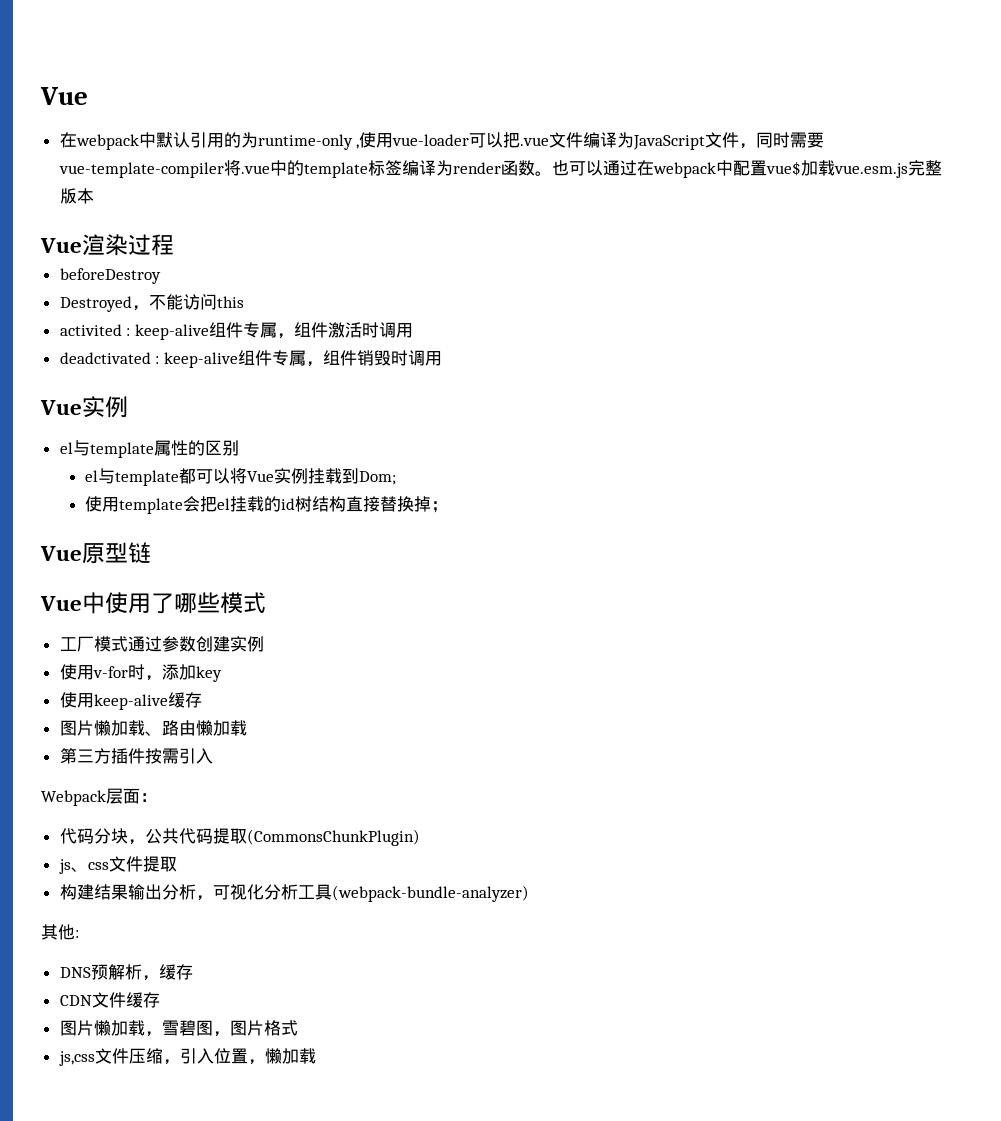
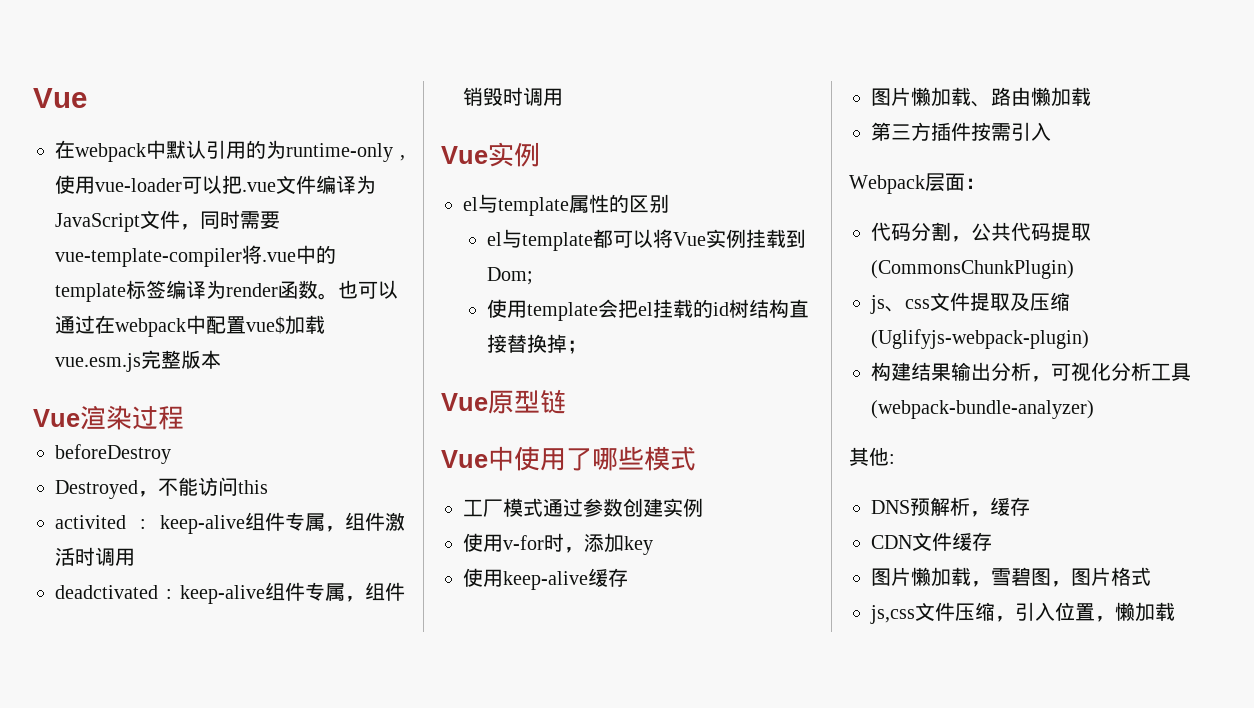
- 代码分块，公共代码提取(CommonsChunkPlugin)
+ 代码分割，公共代码提取(CommonsChunkPlugin)
- js、css文件提取
+ js、css文件提取及压缩(Uglifyjs-webpack-plugin)

